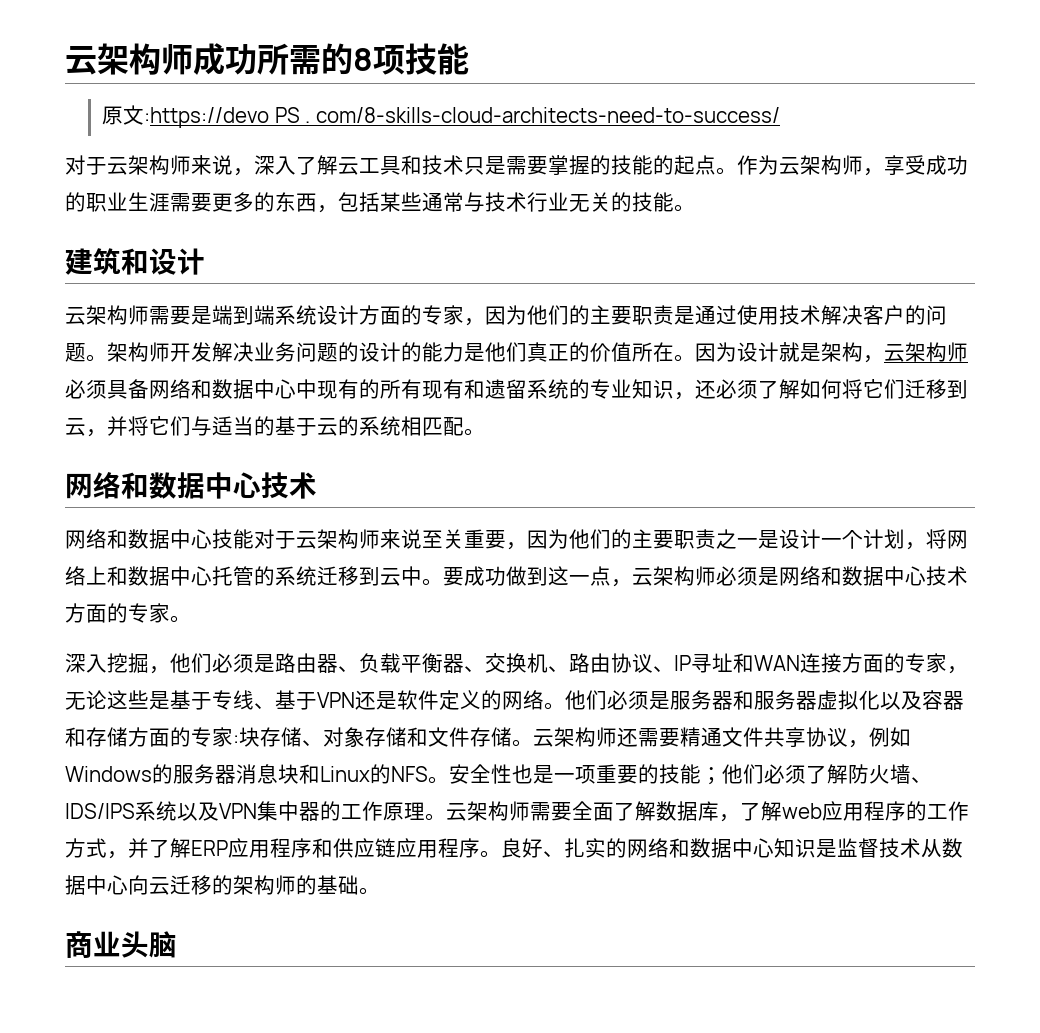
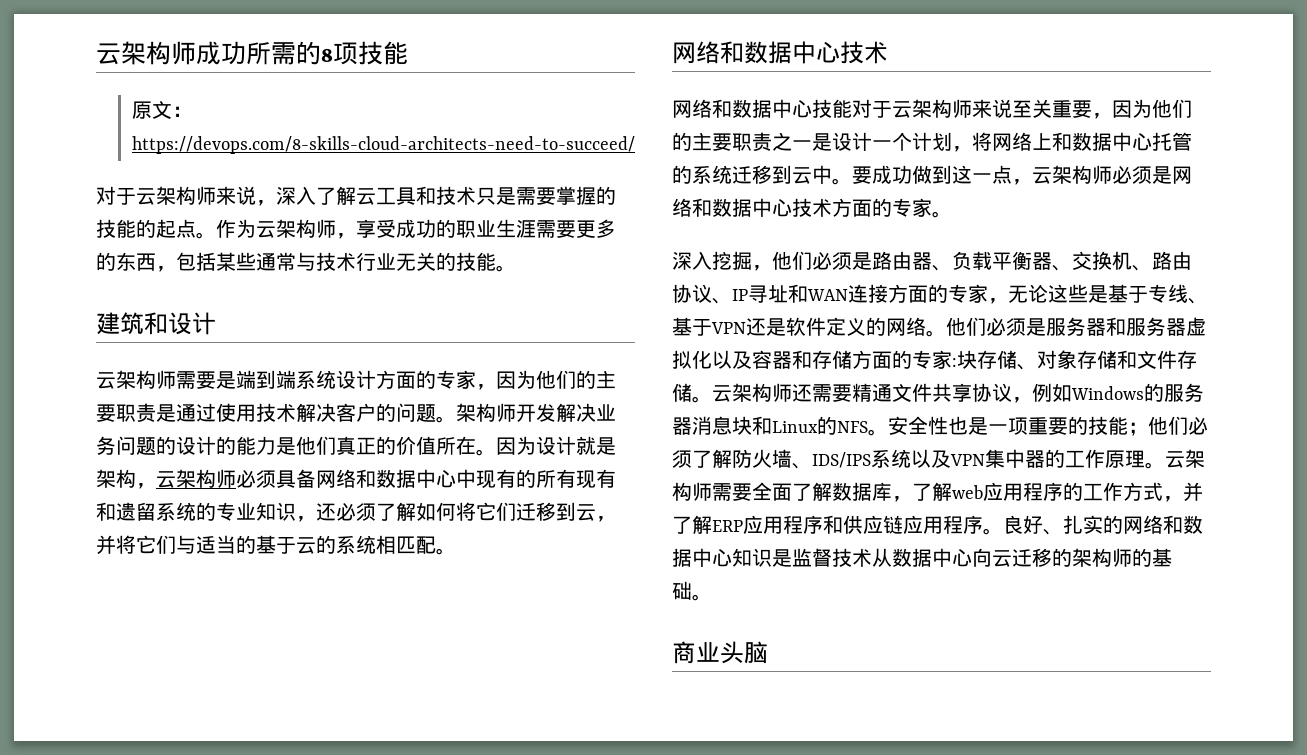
- 原文:https://devo PS . com/8-skills-cloud-architects-need-to-success/
+ 原文：https://devops.com/8-skills-cloud-architects-need-to-succeed/

